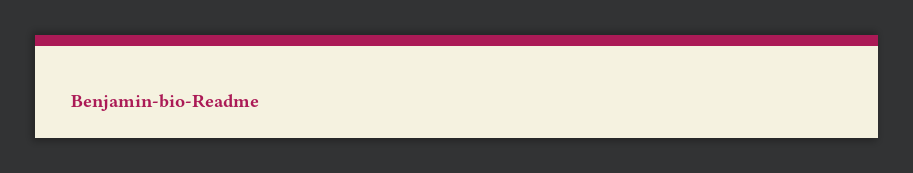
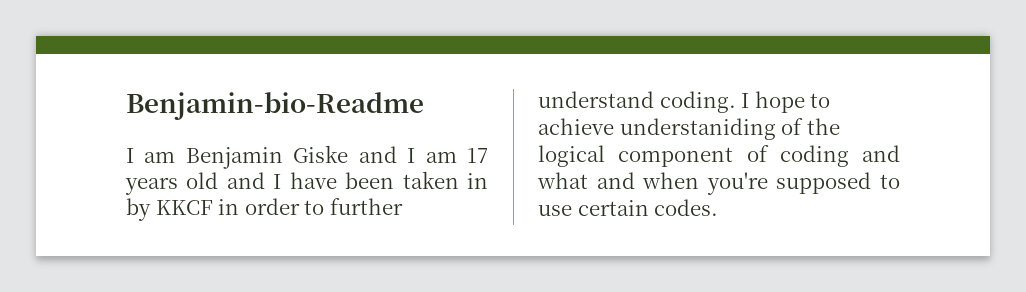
+ I am Benjamin Giske and I am 17 years old and I have been taken in by KKCF in order to further understand coding. I hope to achieve understaniding of the logical component of coding and what and when you're supposed to use certain codes.

